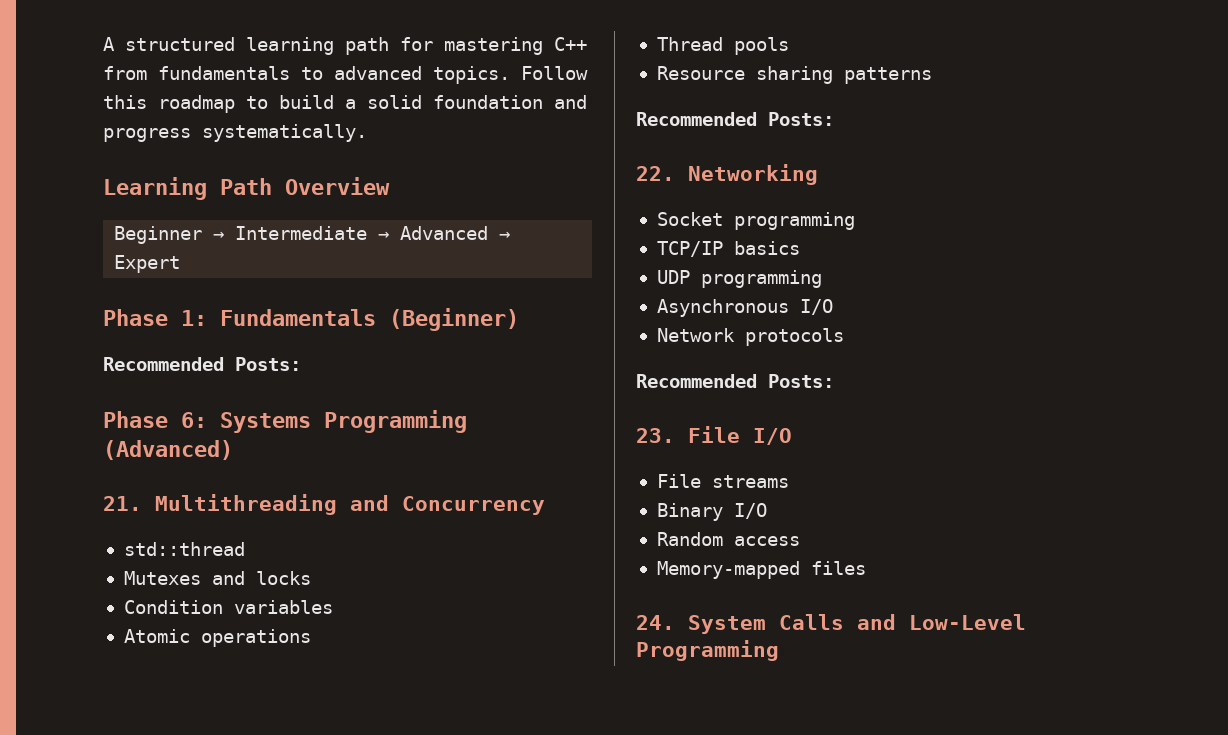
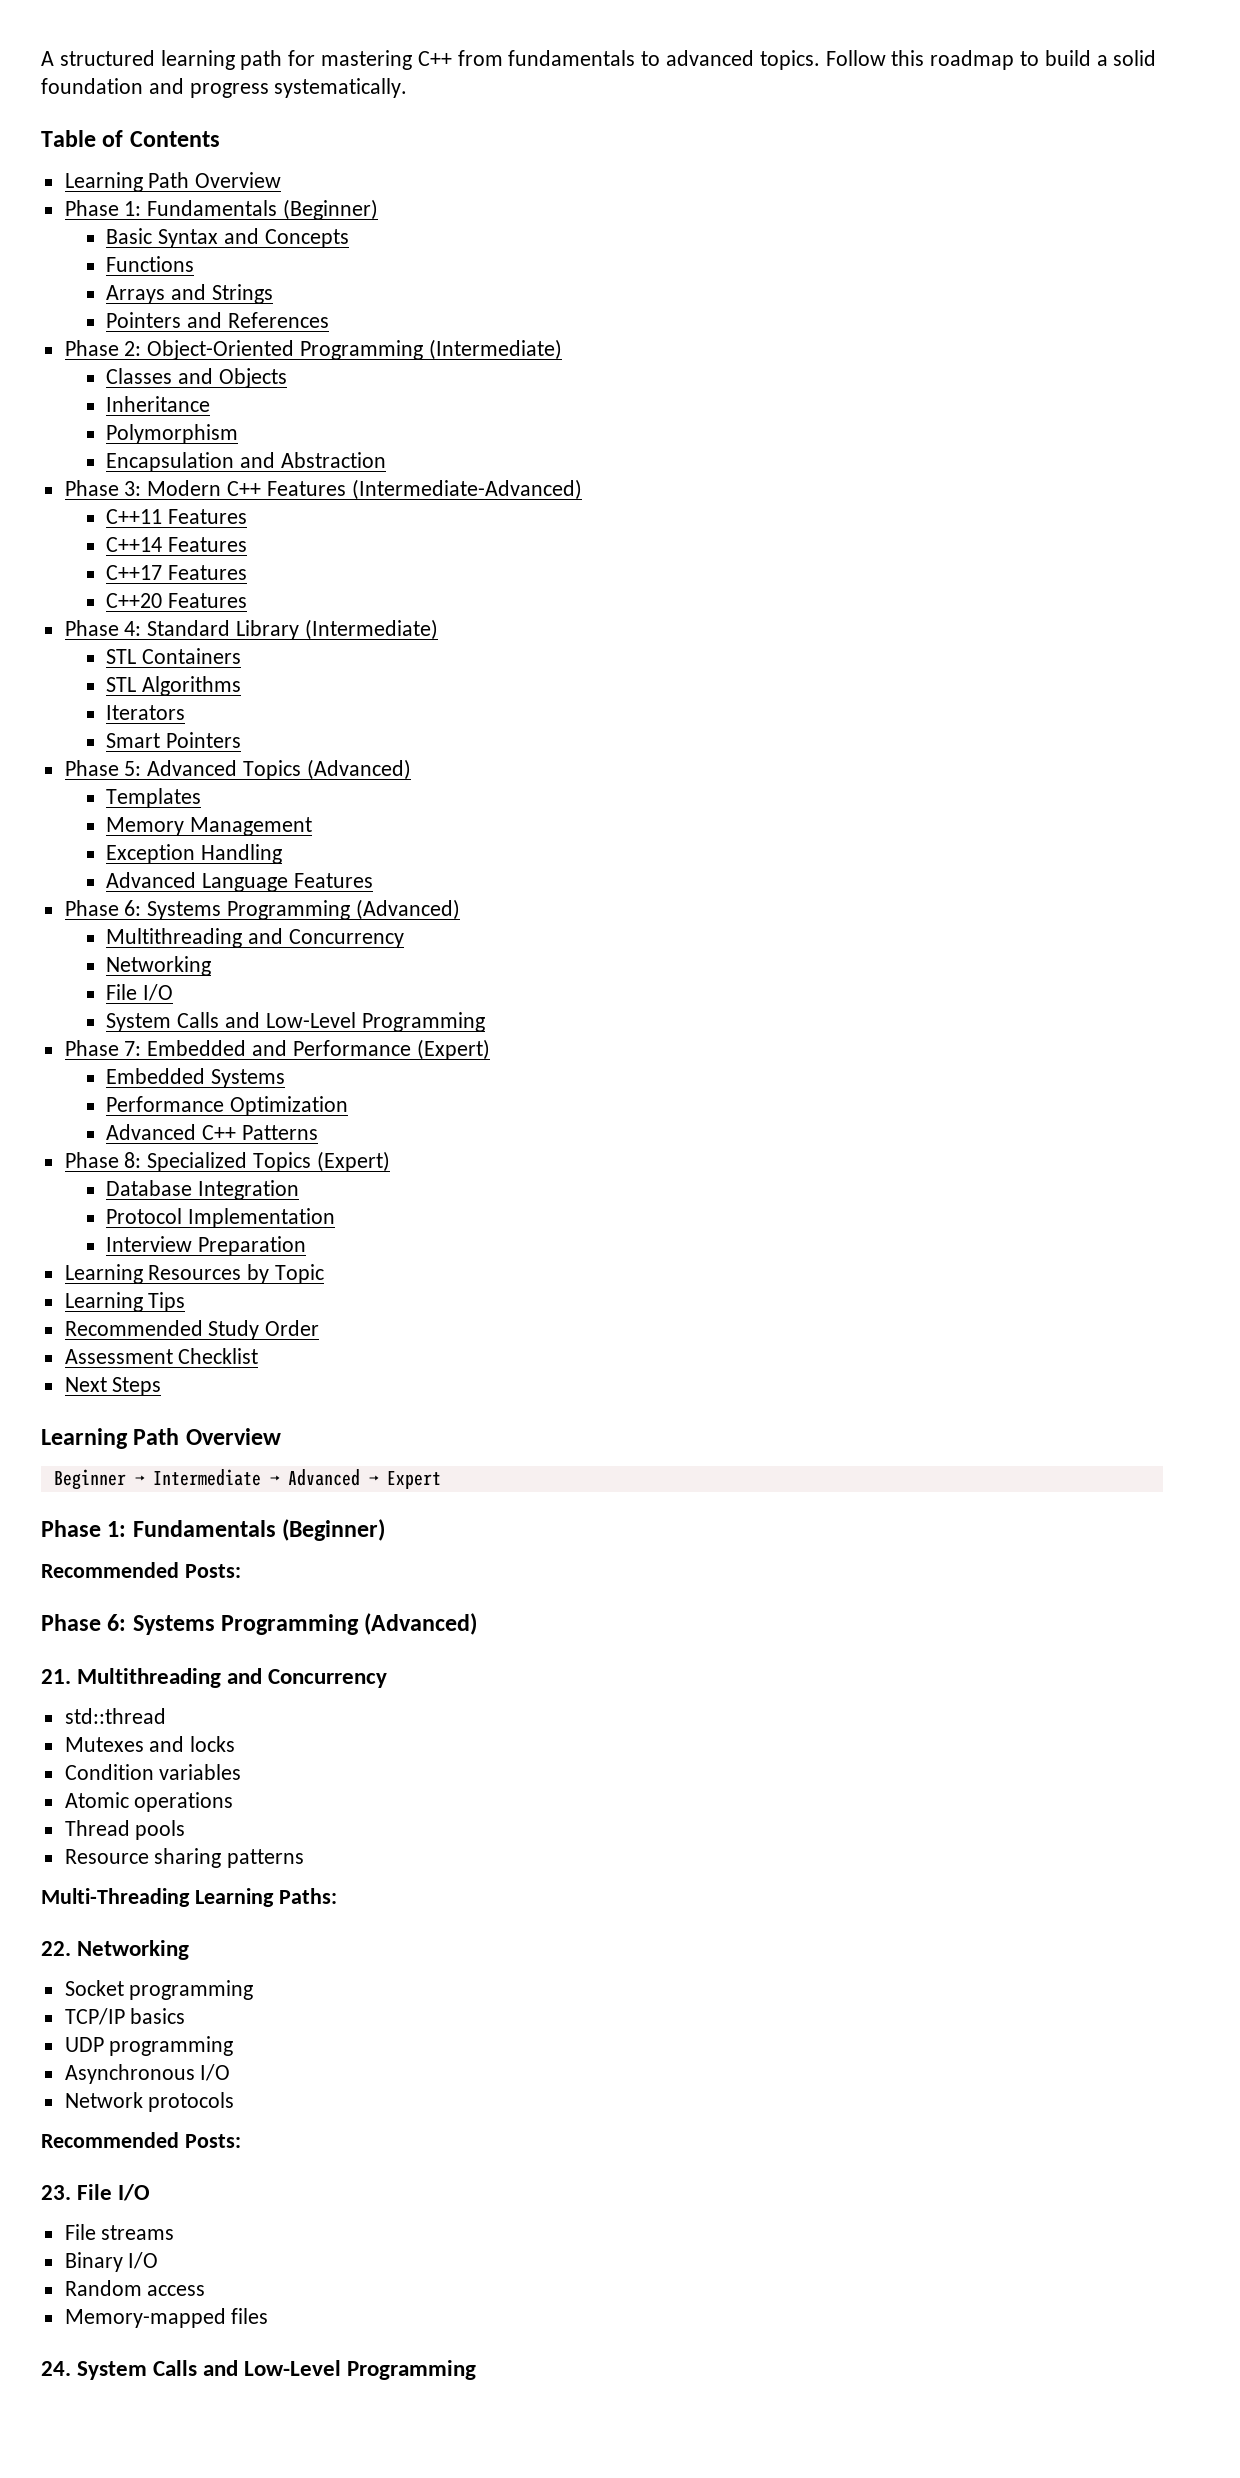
+ Table of Contents
+ Learning Path Overview
+ Phase 1: Fundamentals (Beginner)
+ Basic Syntax and Concepts
+ Functions
+ Arrays and Strings
+ Pointers and References
+ Phase 2: Object-Oriented Programming (Intermediate)
+ Classes and Objects
+ Inheritance
+ Polymorphism
+ Encapsulation and Abstraction
+ Phase 3: Modern C++ Features (Intermediate-Advanced)
+ C++11 Features
+ C++14 Features
+ C++17 Features
+ C++20 Features
+ Phase 4: Standard Library (Intermediate)
+ STL Containers
+ STL Algorithms
+ Iterators
+ Smart Pointers
+ Phase 5: Advanced Topics (Advanced)
+ Templates
+ Memory Management
+ Exception Handling
+ Advanced Language Features
+ Phase 6: Systems Programming (Advanced)
+ Multithreading and Concurrency
+ Networking
+ File I/O
+ System Calls and Low-Level Programming
+ Phase 7: Embedded and Performance (Expert)
+ Embedded Systems
+ Performance Optimization
+ Advanced C++ Patterns
+ Phase 8: Specialized Topics (Expert)
+ Database Integration
+ Protocol Implementation
+ Interview Preparation
+ Learning Resources by Topic
+ Learning Tips
+ Recommended Study Order
+ Assessment Checklist
+ Next Steps
  Resource sharing patterns
- Recommended Posts:
+ Multi-Threading Learning Paths:

